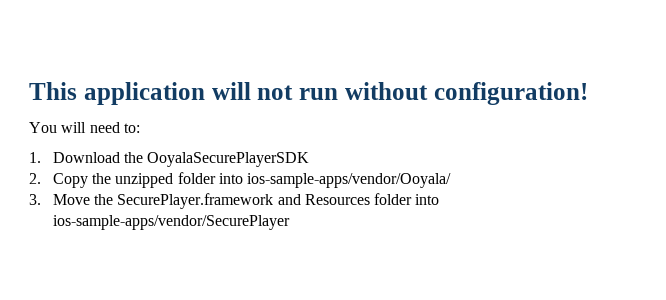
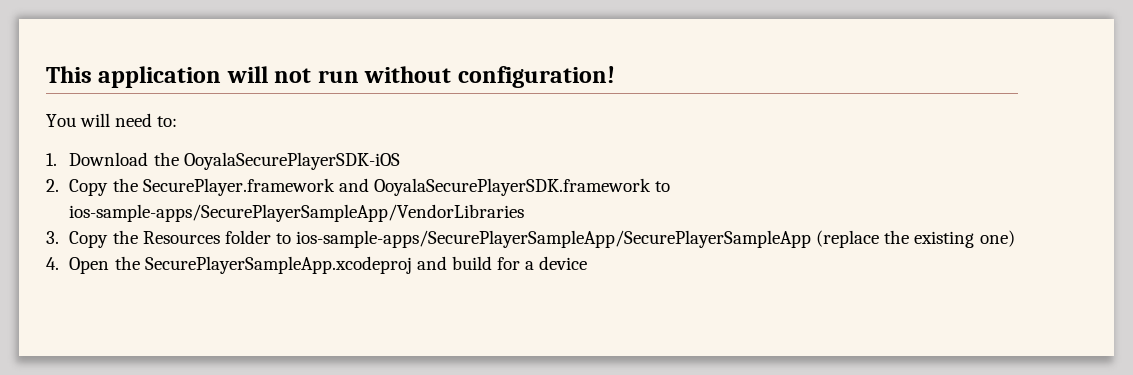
- 1. Download the OoyalaSecurePlayerSDK
+ 1. Download the OoyalaSecurePlayerSDK-iOS
- 2. Copy the unzipped folder into ios-sample-apps/vendor/Ooyala/
- 3. Move the SecurePlayer.framework and Resources folder into ios-sample-apps/vendor/SecurePlayer
+ 2. Copy the SecurePlayer.framework and OoyalaSecurePlayerSDK.framework to ios-sample-apps/SecurePlayerSampleApp/VendorLibraries
+ 3. Copy the Resources folder to ios-sample-apps/SecurePlayerSampleApp/SecurePlayerSampleApp (replace the existing one)
+ 4. Open the SecurePlayerSampleApp.xcodeproj and build for a device

